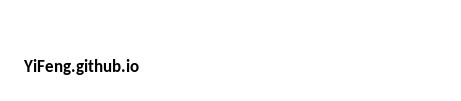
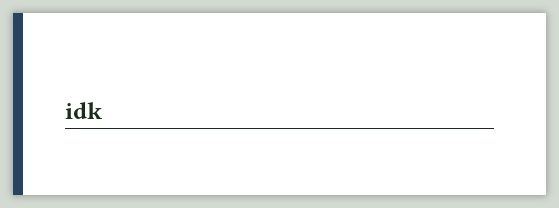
- YiFeng.github.io
+ idk

